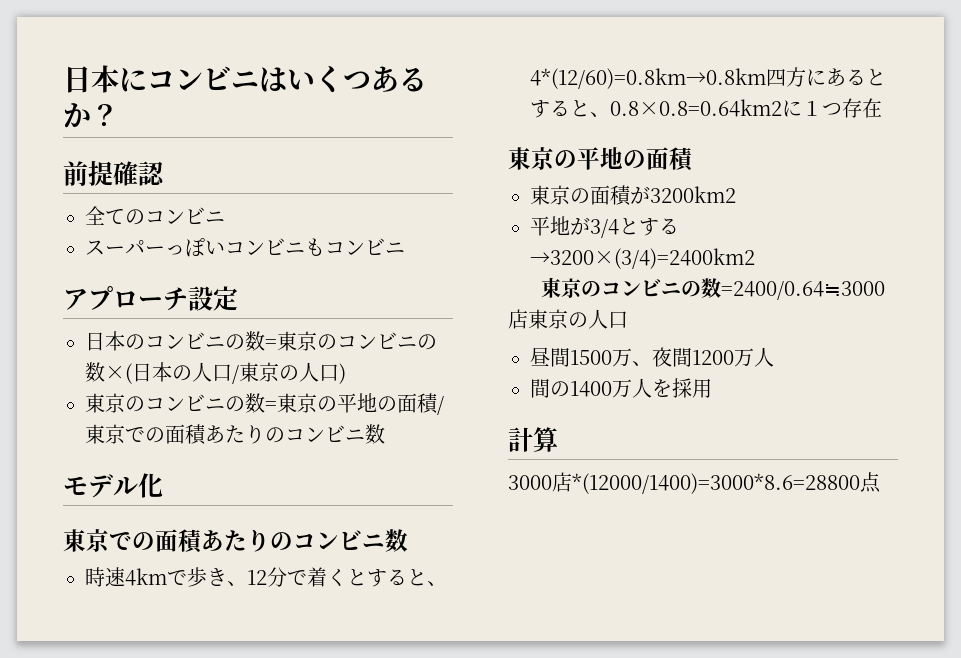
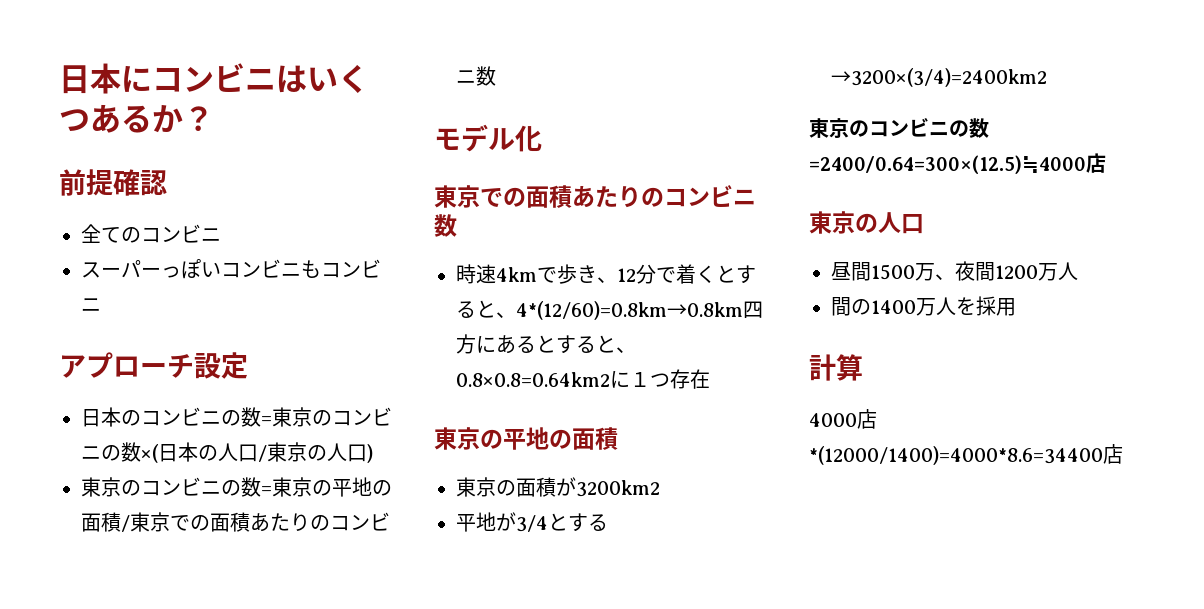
- 東京のコンビニの数=2400/0.64≒3000店東京の人口
+ 東京のコンビニの数=2400/0.64=300×(12.5)≒4000店
+ 東京の人口
- 3000店*(12000/1400)=3000*8.6=28800点
+ 4000店*(12000/1400)=4000*8.6=34400店

